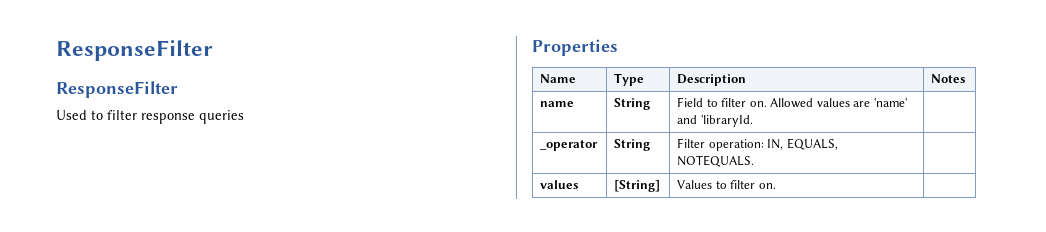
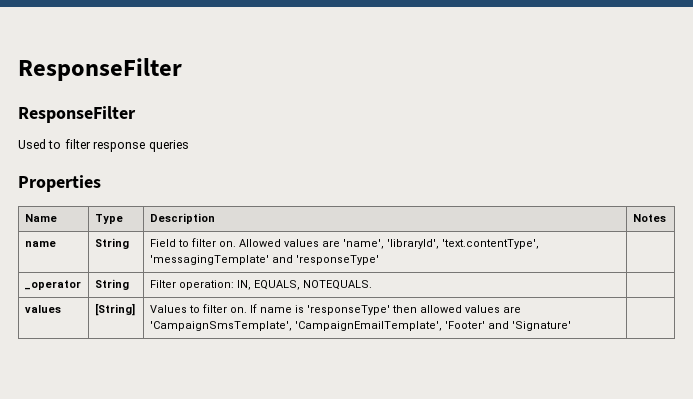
- name | String | Field to filter on. Allowed values are 'name' and 'libraryId. |
+ name | String | Field to filter on. Allowed values are 'name', 'libraryId', 'text.contentType', 'messagingTemplate' and 'responseType' |
- values | [String] | Values to filter on. |
+ values | [String] | Values to filter on. If name is 'responseType' then allowed values are 'CampaignSmsTemplate', 'CampaignEmailTemplate', 'Footer' and 'Signature' |

